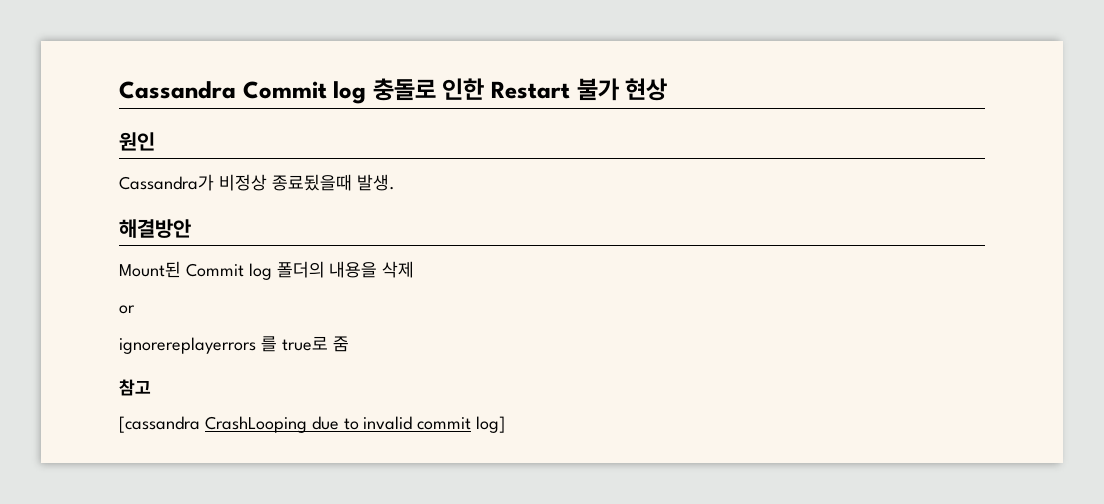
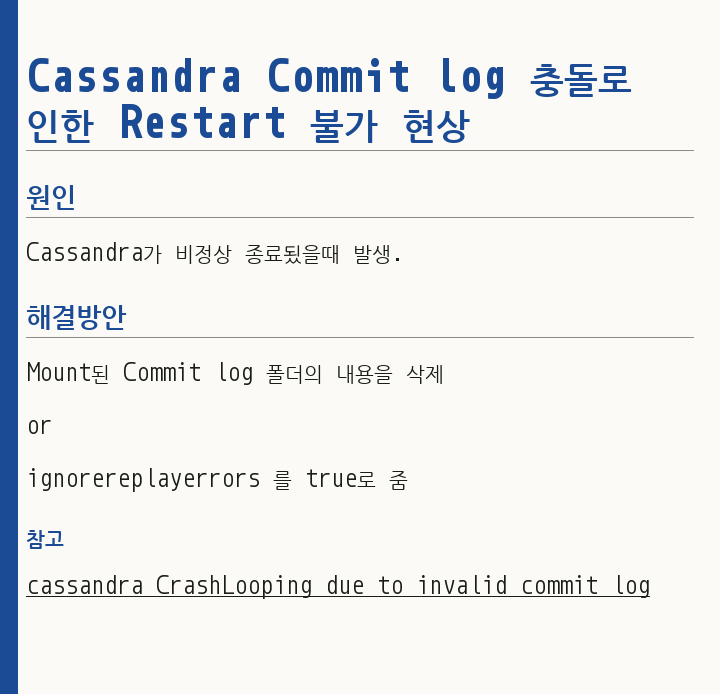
- [cassandra CrashLooping due to invalid commit log]
+ cassandra CrashLooping due to invalid commit log

